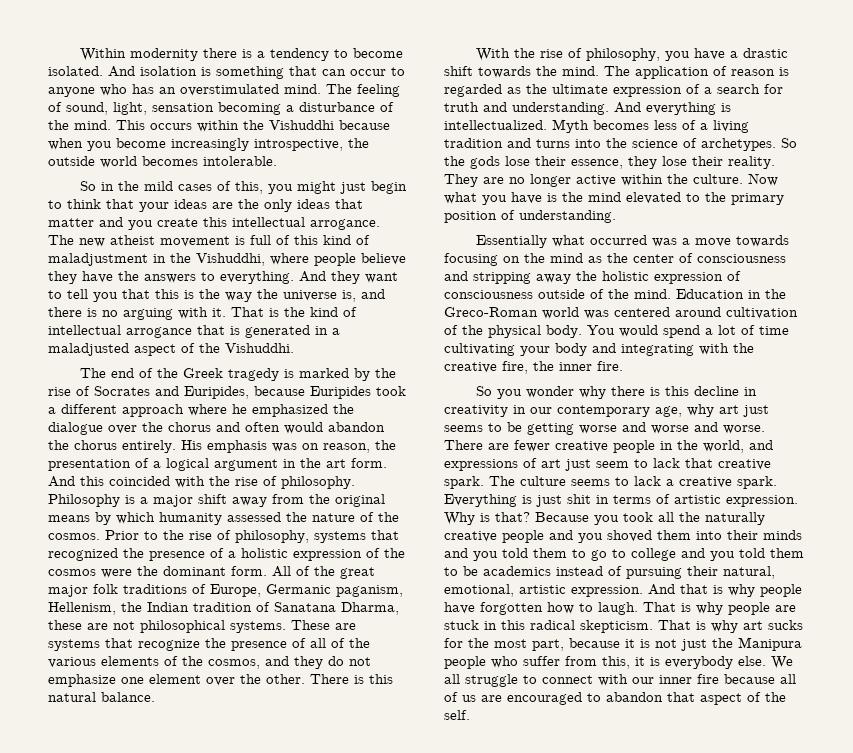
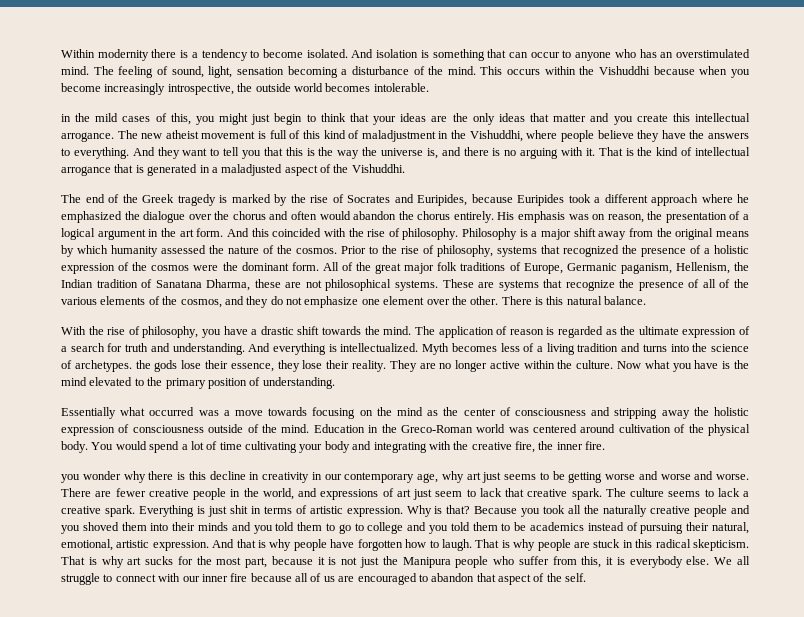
- So in the mild cases of this, you might just begin to think that your ideas are the only ideas that matter and you create this intellectual arrogance.
+ in the mild cases of this, you might just begin to think that your ideas are the only ideas that matter and you create this intellectual arrogance.
- Myth becomes less of a living tradition and turns into the science of archetypes. So the gods lose their essence, they lose their reality.
+ Myth becomes less of a living tradition and turns into the science of archetypes. the gods lose their essence, they lose their reality.
- So you wonder why there is this decline in creativity in our contemporary age, why art just seems to be getting worse and worse and worse.
+ you wonder why there is this decline in creativity in our contemporary age, why art just seems to be getting worse and worse and worse.

